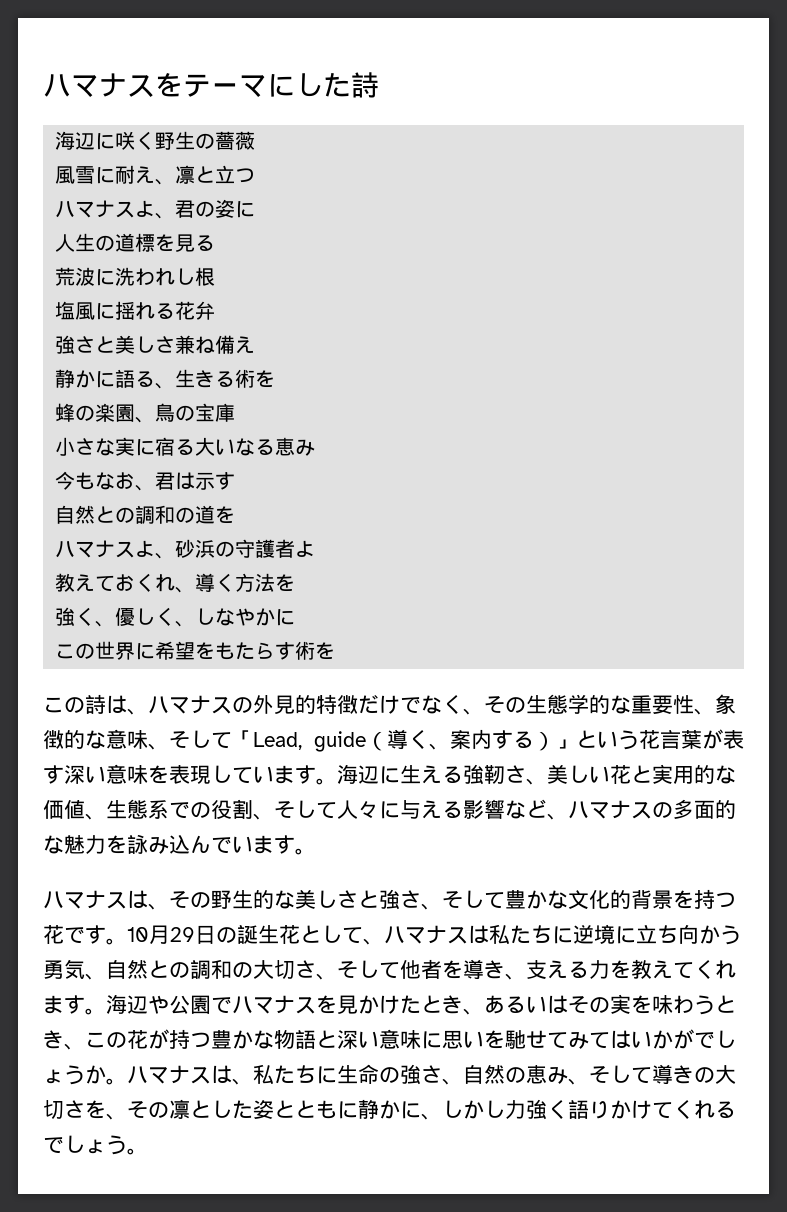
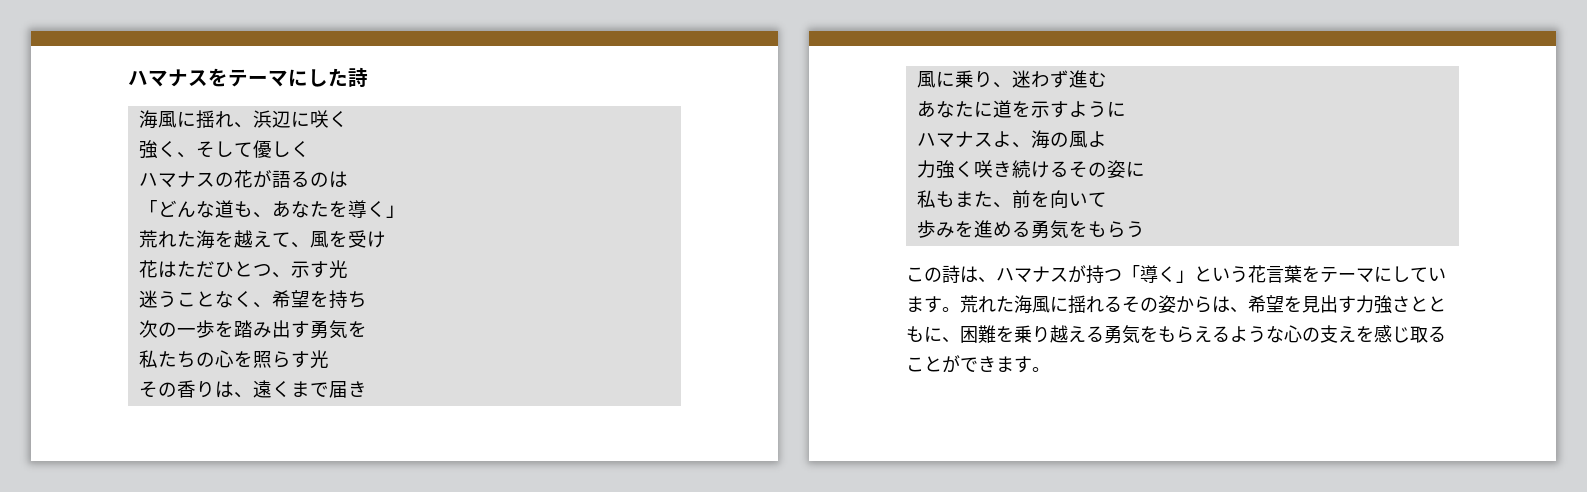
- 海辺に咲く野生の薔薇
- 風雪に耐え、凛と立つ
- ハマナスよ、君の姿に
- 人生の道標を見る
- 荒波に洗われし根
- 塩風に揺れる花弁
- 強さと美しさ兼ね備え
- 静かに語る、生きる術を
- 蜂の楽園、鳥の宝庫
- 小さな実に宿る大いなる恵み
- 今もなお、君は示す
- 自然との調和の道を
- ハマナスよ、砂浜の守護者よ
- 教えておくれ、導く方法を
- 強く、優しく、しなやかに
- この世界に希望をもたらす術を
+ 海風に揺れ、浜辺に咲く
+ 強く、そして優しく
+ ハマナスの花が語るのは
+ 「どんな道も、あなたを導く」
+ 荒れた海を越えて、風を受け
+ 花はただひとつ、示す光
+ 迷うことなく、希望を持ち
+ 次の一歩を踏み出す勇気を
+ 私たちの心を照らす光
+ その香りは、遠くまで届き
+ 風に乗り、迷わず進む
+ あなたに道を示すように
+ ハマナスよ、海の風よ
+ 力強く咲き続けるその姿に
+ 私もまた、前を向いて
+ 歩みを進める勇気をもらう
- この詩は、ハマナスの外見的特徴だけでなく、その生態学的な重要性、象徴的な意味、そして「Lead, guide（導く、案内する）」という花言葉が表す深い意味を表現しています。海辺に生える強靭さ、美しい花と実用的な価値、生態系での役割、そして人々に与える影響など、ハマナスの多面的な魅力を詠み込んでいます。
- ハマナスは、その野生的な美しさと強さ、そして豊かな文化的背景を持つ花です。10月29日の誕生花として、ハマナスは私たちに逆境に立ち向かう勇気、自然との調和の大切さ、そして他者を導き、支える力を教えてくれます。海辺や公園でハマナスを見かけたとき、あるいはその実を味わうとき、この花が持つ豊かな物語と深い意味に思いを馳せてみてはいかがでしょうか。ハマナスは、私たちに生命の強さ、自然の恵み、そして導きの大切さを、その凛とした姿とともに静かに、しかし力強く語りかけてくれるでしょう。
+ この詩は、ハマナスが持つ「導く」という花言葉をテーマにしています。荒れた海風に揺れるその姿からは、希望を見出す力強さとともに、困難を乗り越える勇気をもらえるような心の支えを感じ取ることができます。

